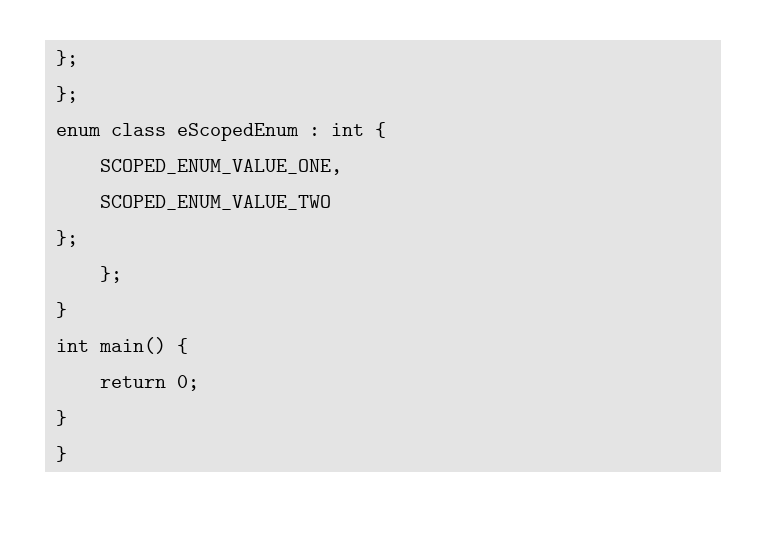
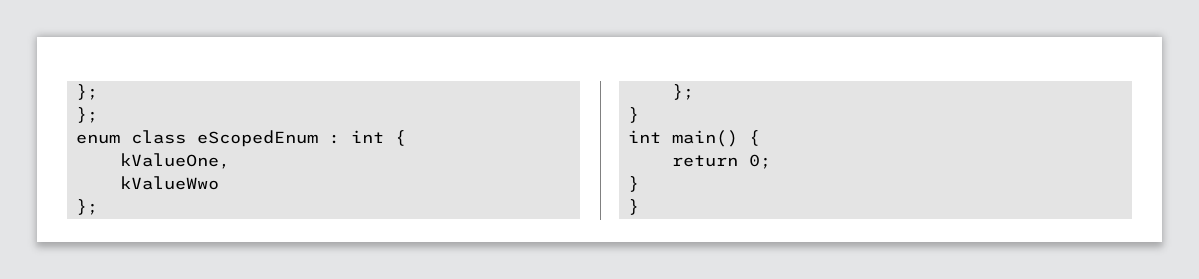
- SCOPED_ENUM_VALUE_ONE,
- SCOPED_ENUM_VALUE_TWO
+ kValueOne,
+ kValueWwo

